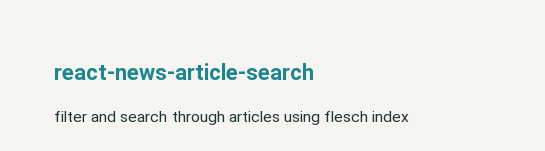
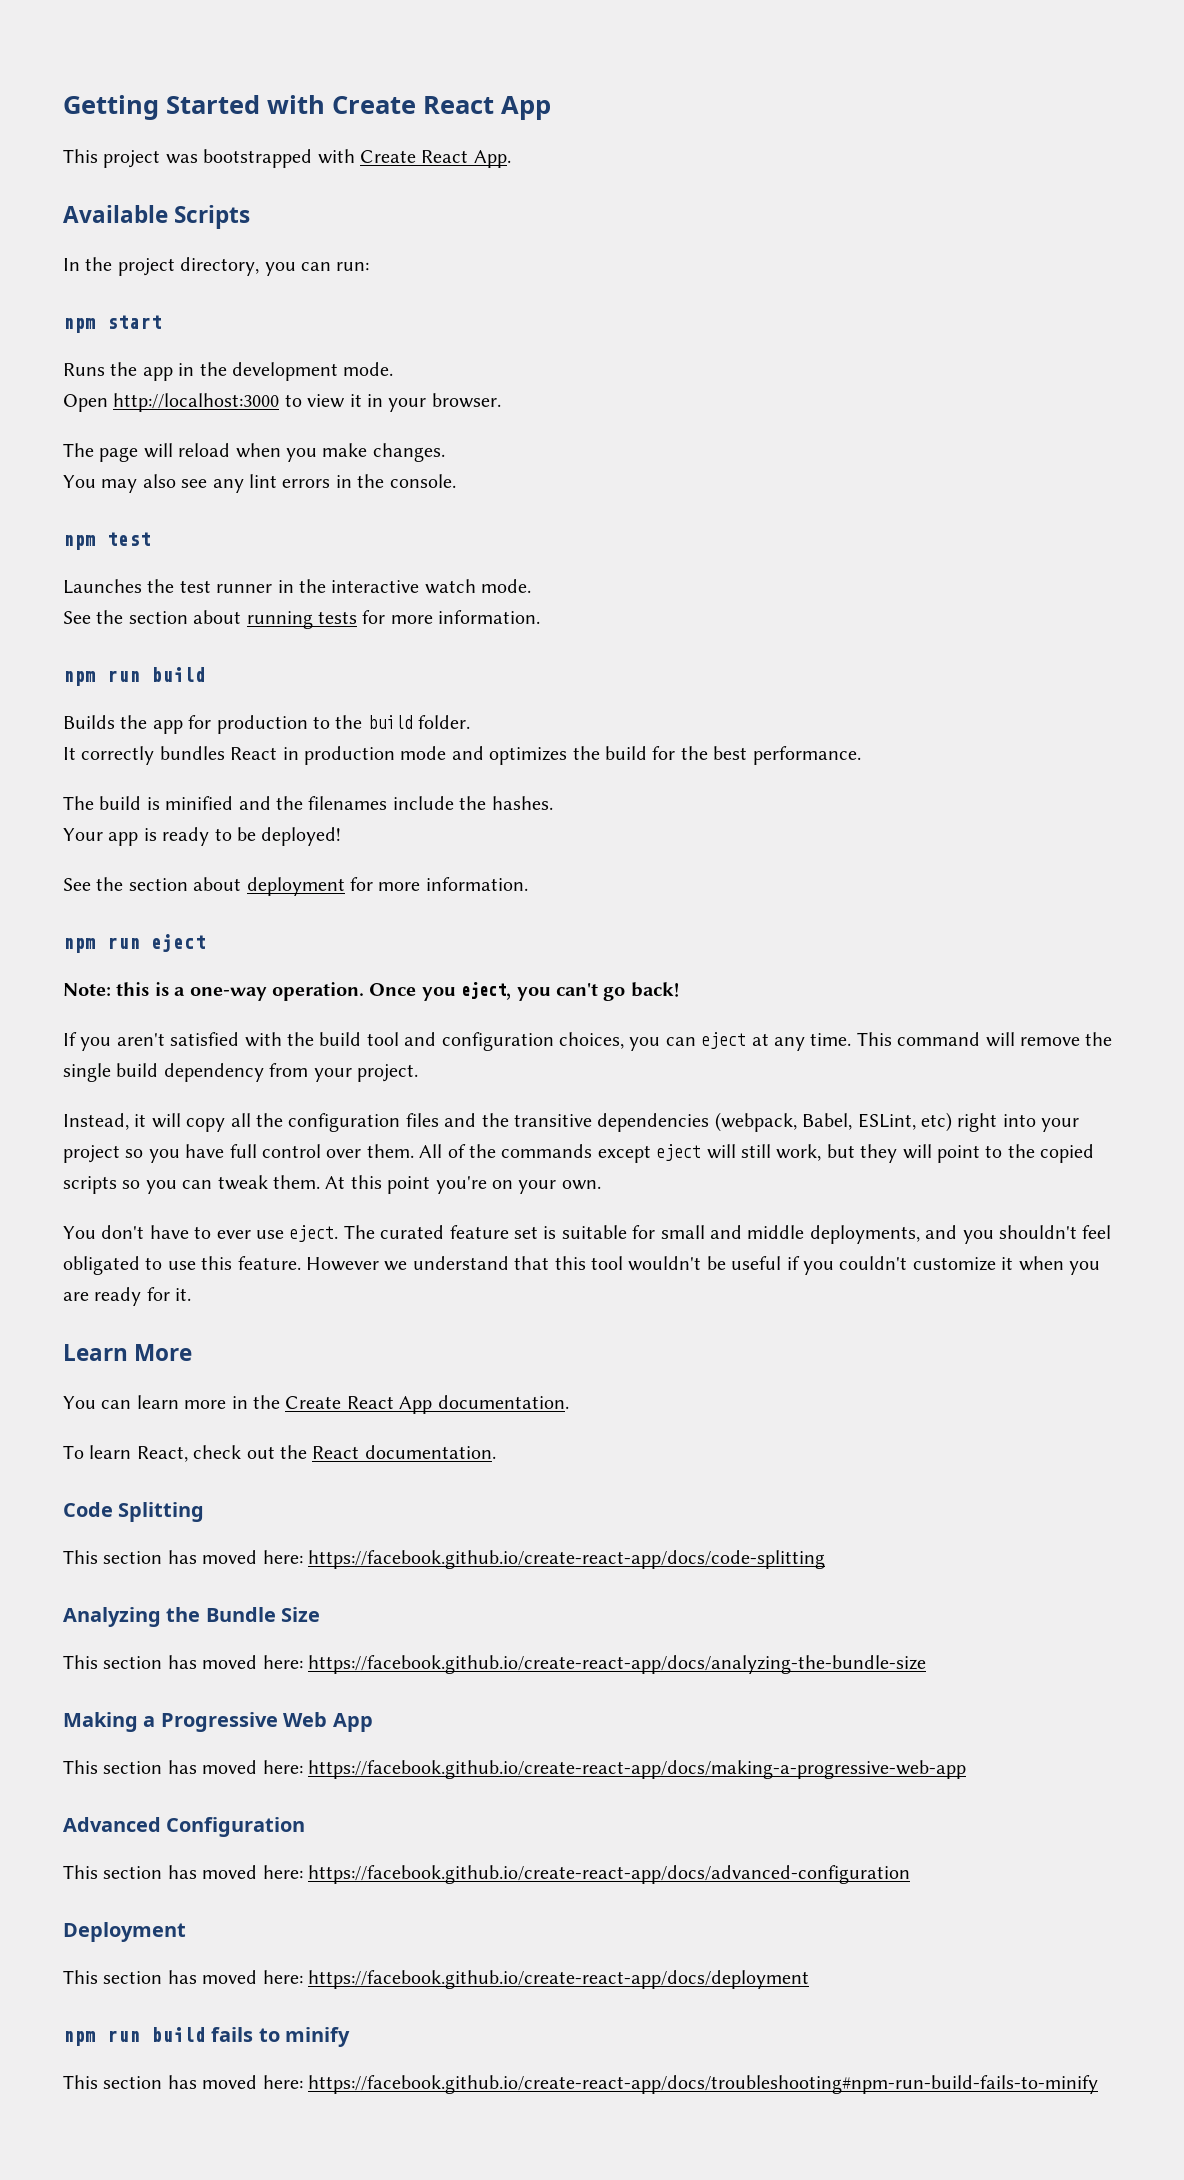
- react-news-article-search
- filter and search through articles using flesch index
+ Getting Started with Create React App
+ This project was bootstrapped with Create React App.
+ Available Scripts
+ In the project directory, you can run:
+ npm start
+ Runs the app in the development mode.
+ Open http://localhost:3000 to view it in your browser.
+ The page will reload when you make changes.
+ You may also see any lint errors in the console.
+ npm test
+ Launches the test runner in the interactive watch mode.
+ See the section about running tests for more information.
+ npm run build
+ Builds the app for production to the build folder.
+ It correctly bundles React in production mode and optimizes the build for the best performance.
+ The build is minified and the filenames include the hashes.
+ Your app is ready to be deployed!
+ See the section about deployment for more information.
+ npm run eject
+ Note: this is a one-way operation. Once you eject, you can't go back!
+ If you aren't satisfied with the build tool and configuration choices, you can eject at any time. This command will remove the single build dependency from your project.
+ Instead, it will copy all the configuration files and the transitive dependencies (webpack, Babel, ESLint, etc) right into your project so you have full control over them. All of the commands except eject will still work, but they will point to the copied scripts so you can tweak them. At this point you're on your own.
+ You don't have to ever use eject. The curated feature set is suitable for small and middle deployments, and you shouldn't feel obligated to use this feature. However we understand that this tool wouldn't be useful if you couldn't customize it when you are ready for it.
+ Learn More
+ You can learn more in the Create React App documentation.
+ To learn React, check out the React documentation.
+ Code Splitting
+ This section has moved here: https://facebook.github.io/create-react-app/docs/code-splitting
+ Analyzing the Bundle Size
+ This section has moved here: https://facebook.github.io/create-react-app/docs/analyzing-the-bundle-size
+ Making a Progressive Web App
+ This section has moved here: https://facebook.github.io/create-react-app/docs/making-a-progressive-web-app
+ Advanced Configuration
+ This section has moved here: https://facebook.github.io/create-react-app/docs/advanced-configuration
+ Deployment
+ This section has moved here: https://facebook.github.io/create-react-app/docs/deployment
+ npm run build fails to minify
+ This section has moved here: https://facebook.github.io/create-react-app/docs/troubleshooting#npm-run-build-fails-to-minify

